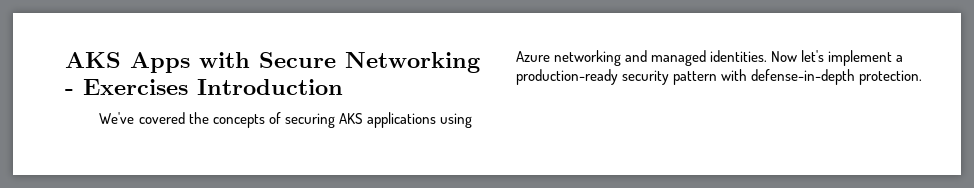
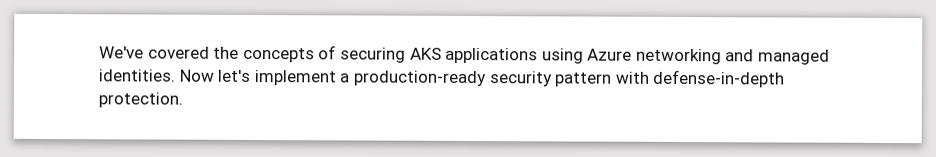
- AKS Apps with Secure Networking - Exercises Introduction

